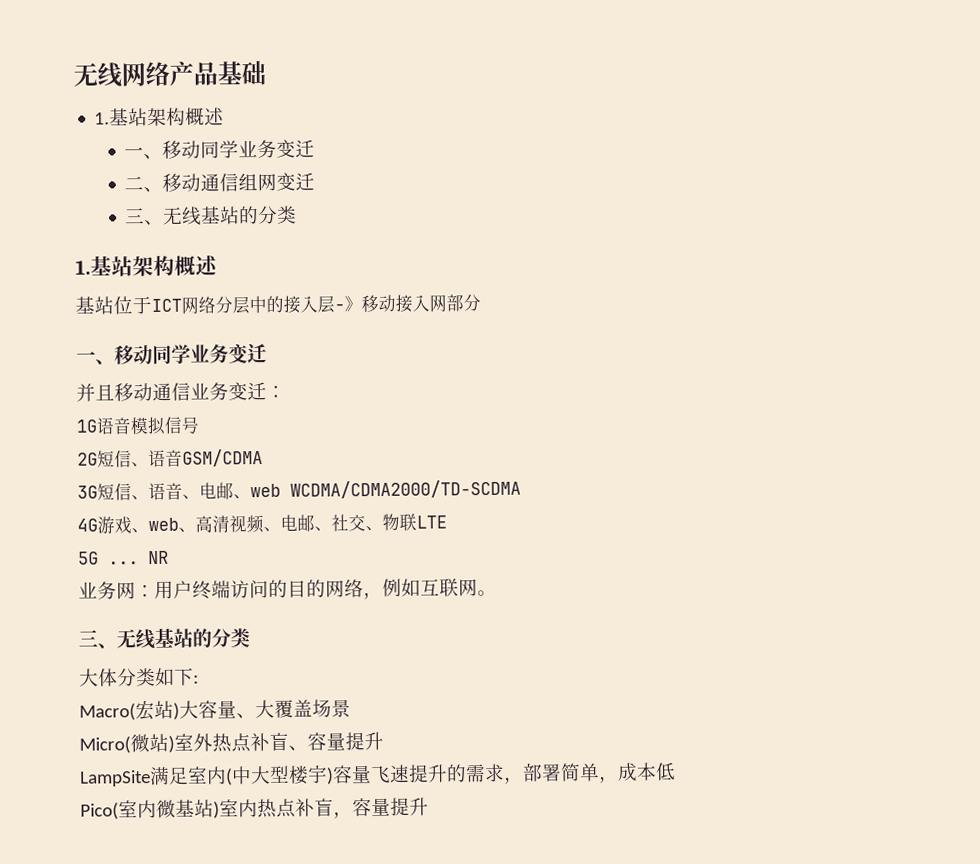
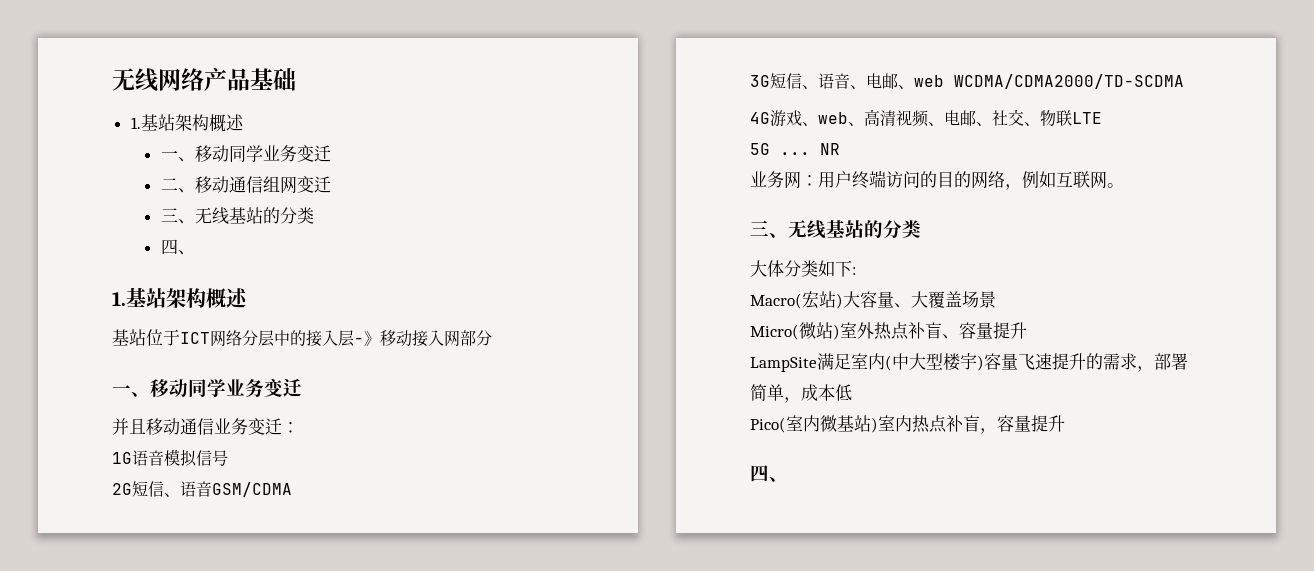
  二、移动通信组网变迁
  三、无线基站的分类
+ 四、
  Pico(室内微基站)室内热点补盲，容量提升
+ 四、

